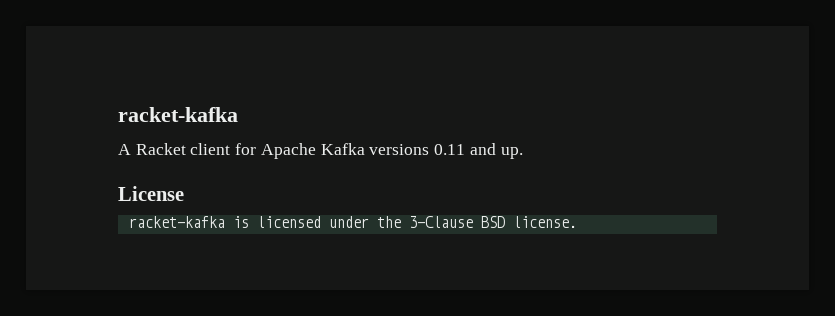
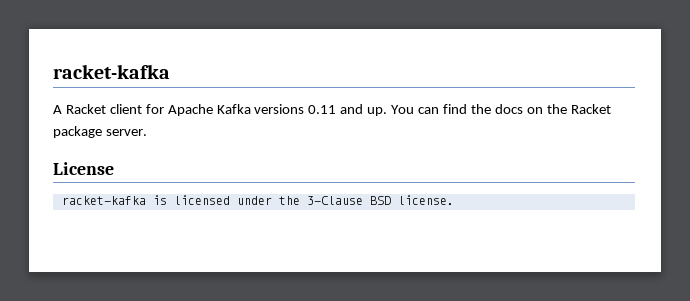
+ You can find the docs on the Racket package server.

